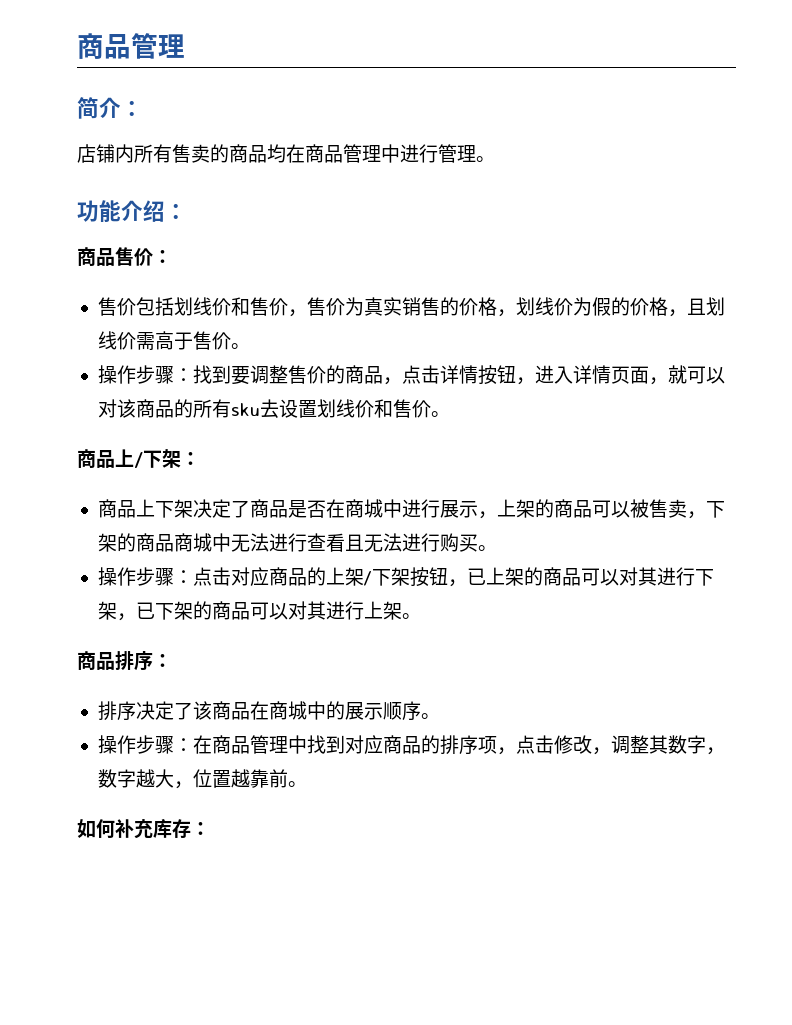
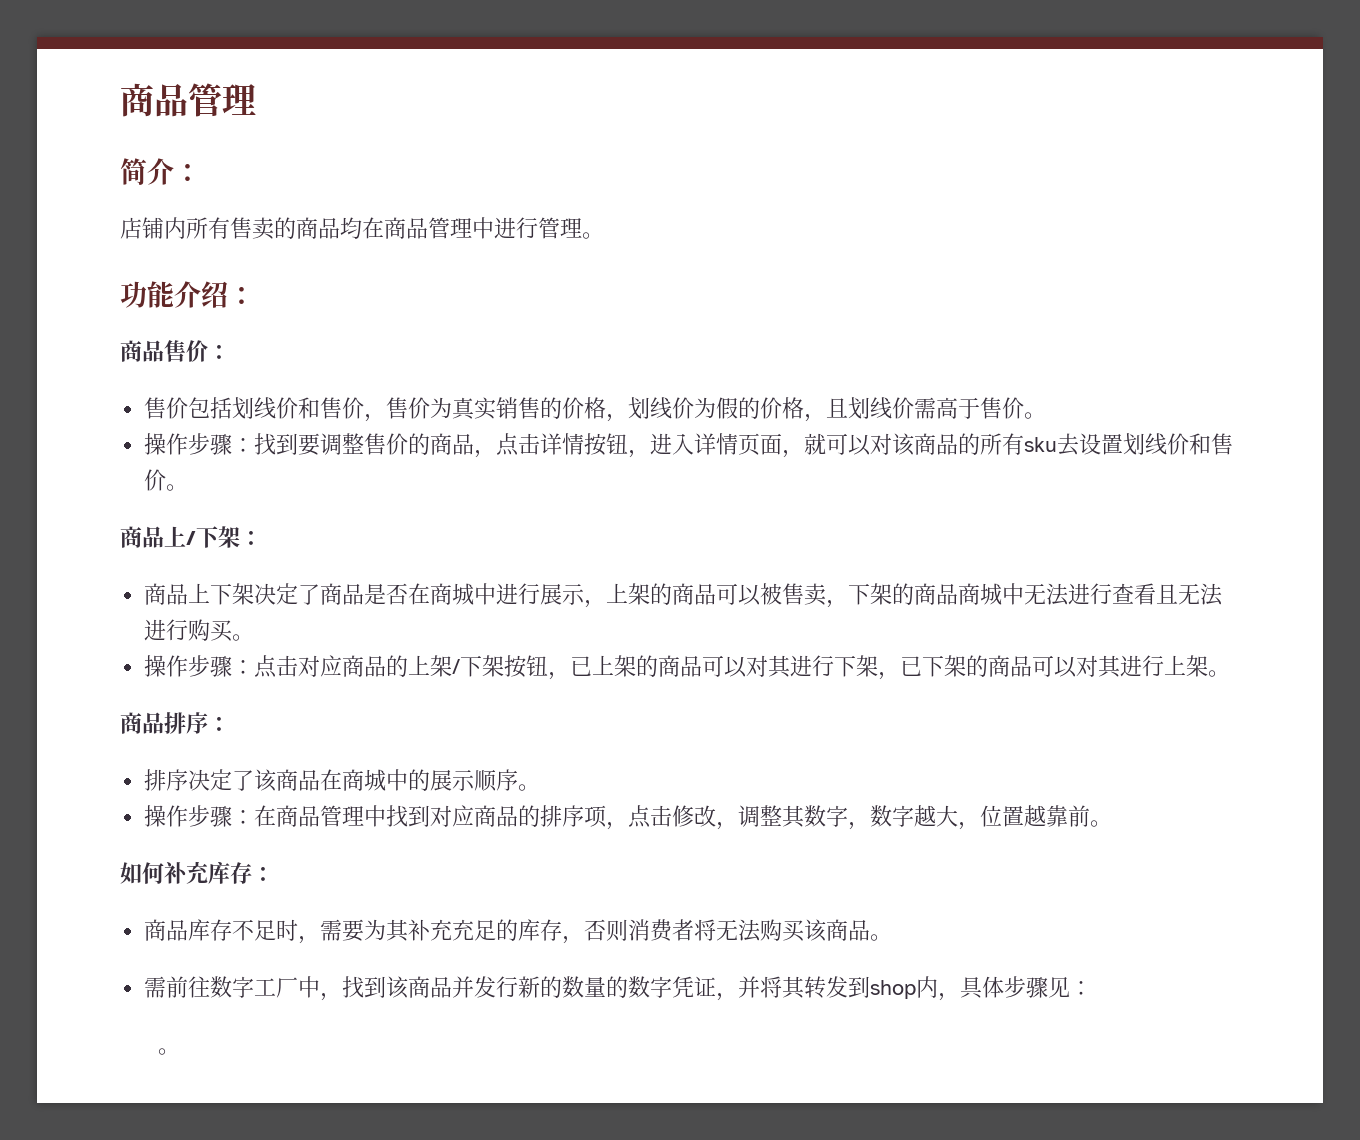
+ 商品库存不足时，需要为其补充充足的库存，否则消费者将无法购买该商品。
+ 需前往数字工厂中，找到该商品并发行新的数量的数字凭证，并将其转发到shop内，具体步骤见：
+ 。

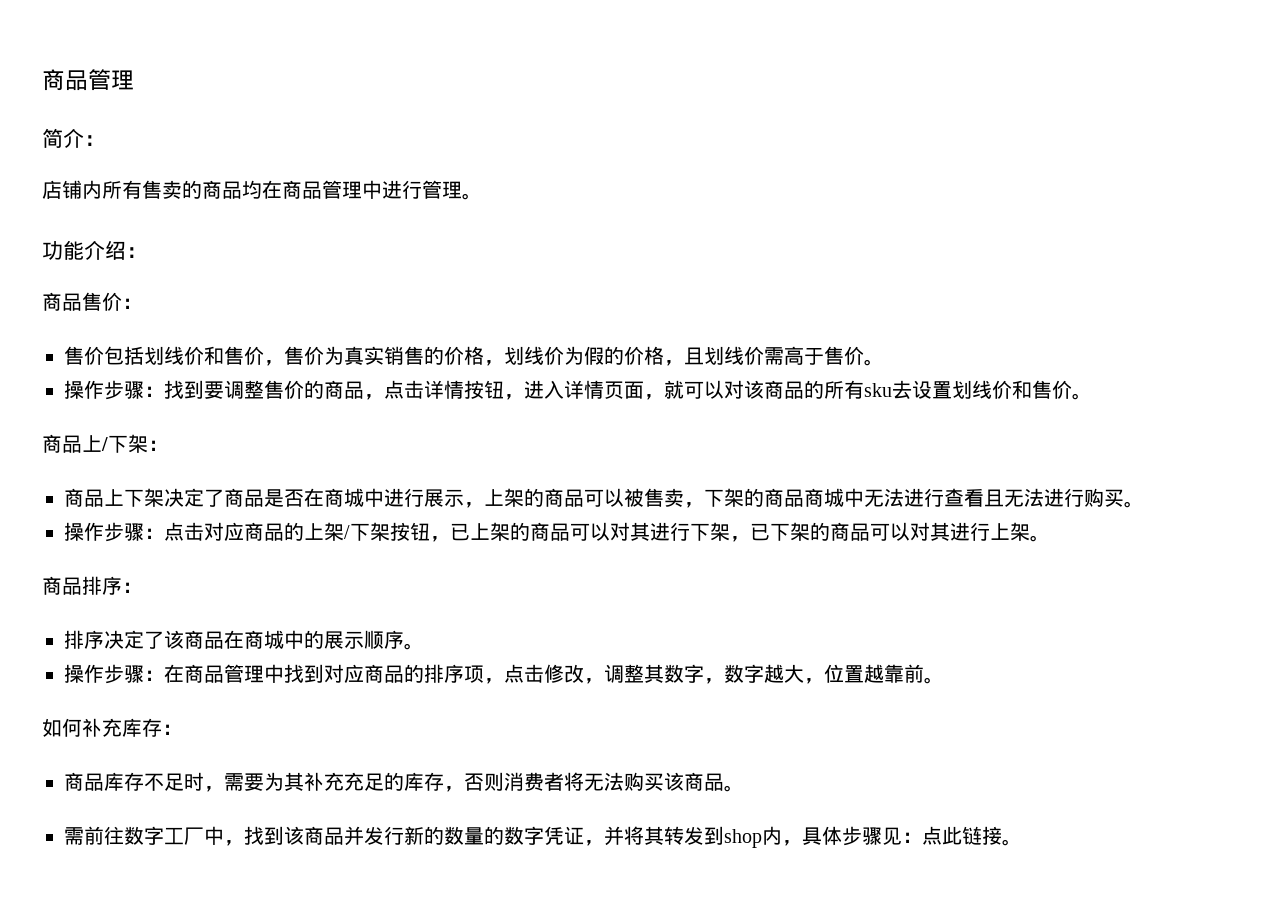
- 需前往数字工厂中，找到该商品并发行新的数量的数字凭证，并将其转发到shop内，具体步骤见：
- 。
+ 需前往数字工厂中，找到该商品并发行新的数量的数字凭证，并将其转发到shop内，具体步骤见：点此链接。

